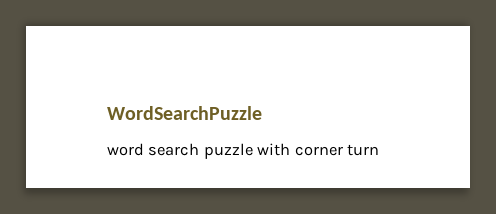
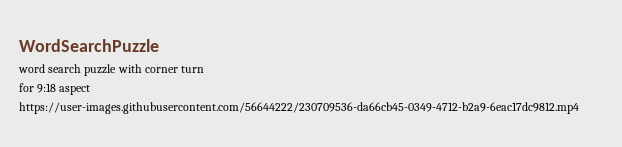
+ for 9:18 aspect
+ https://user-images.githubusercontent.com/56644222/230709536-da66cb45-0349-4712-b2a9-6eac17dc9812.mp4

